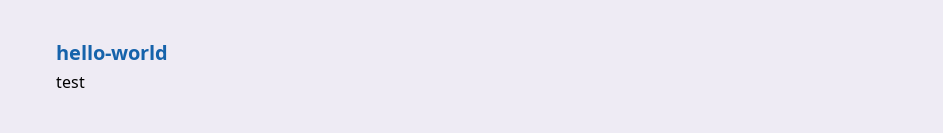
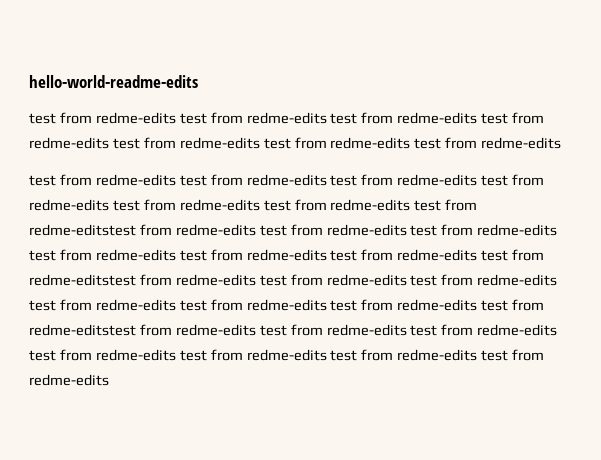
- hello-world
- test
+ hello-world-readme-edits
+ test from redme-edits test from redme-edits test from redme-edits test from redme-edits test from redme-edits test from redme-edits test from redme-edits
+ test from redme-edits test from redme-edits test from redme-edits test from redme-edits test from redme-edits test from redme-edits test from redme-editstest from redme-edits test from redme-edits test from redme-edits test from redme-edits test from redme-edits test from redme-edits test from redme-editstest from redme-edits test from redme-edits test from redme-edits test from redme-edits test from redme-edits test from redme-edits test from redme-editstest from redme-edits test from redme-edits test from redme-edits test from redme-edits test from redme-edits test from redme-edits test from redme-edits

